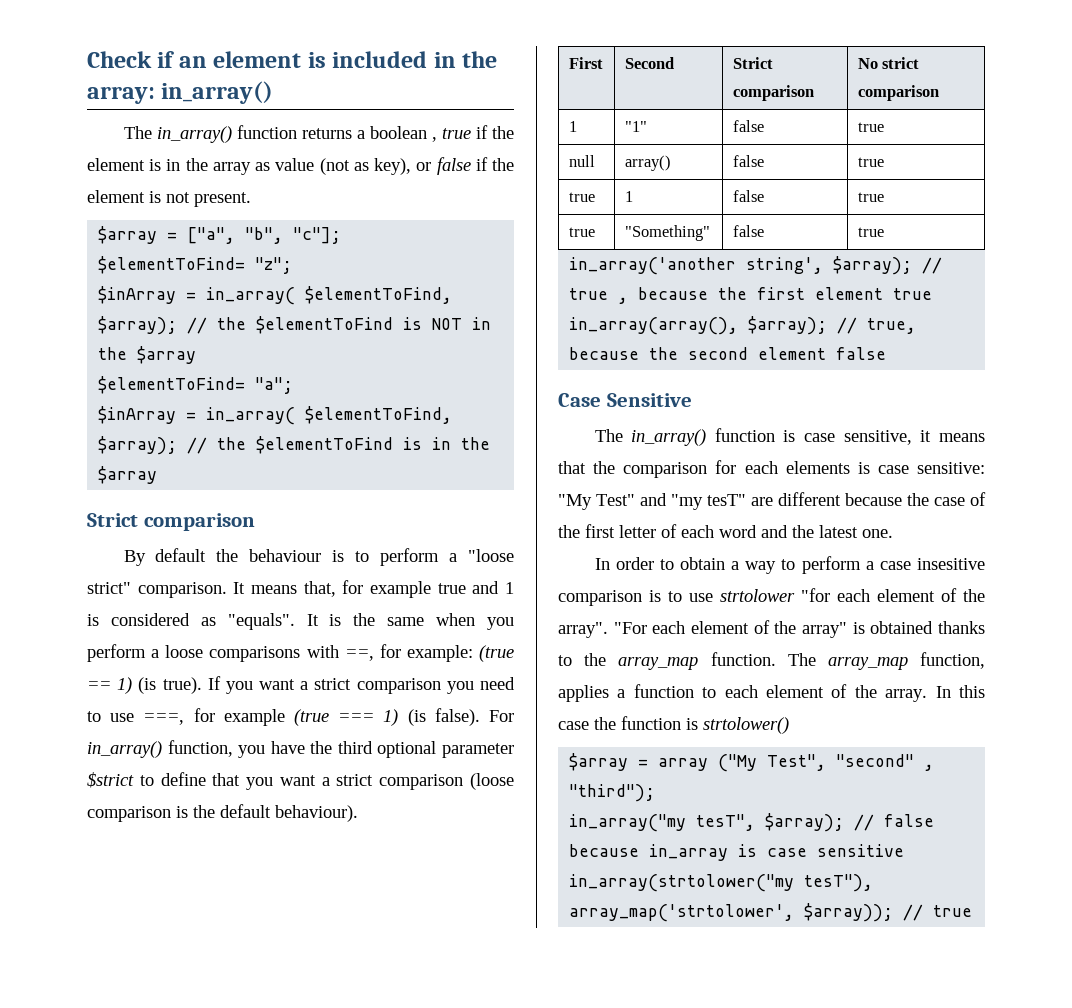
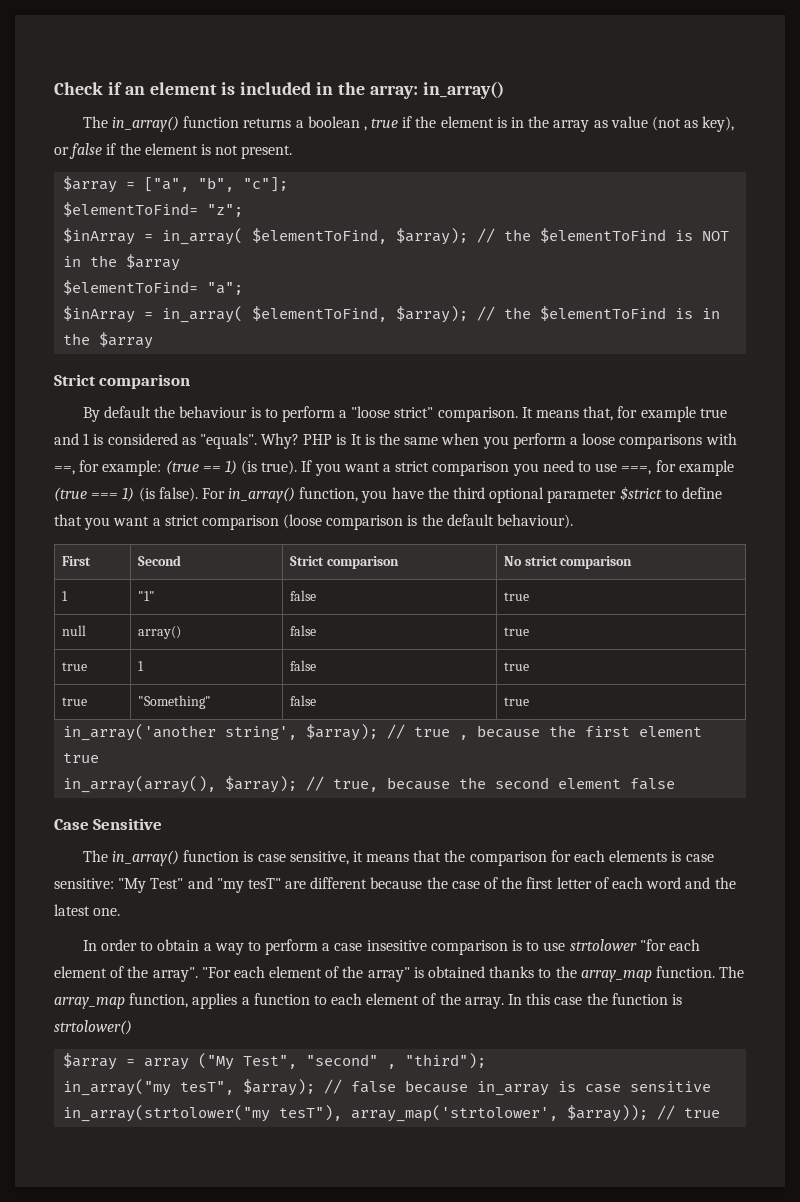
- It is the same when you perform a loose comparisons with ==, for example: (true == 1) (is true).
+ Why? PHP is It is the same when you perform a loose comparisons with ==, for example: (true == 1) (is true).

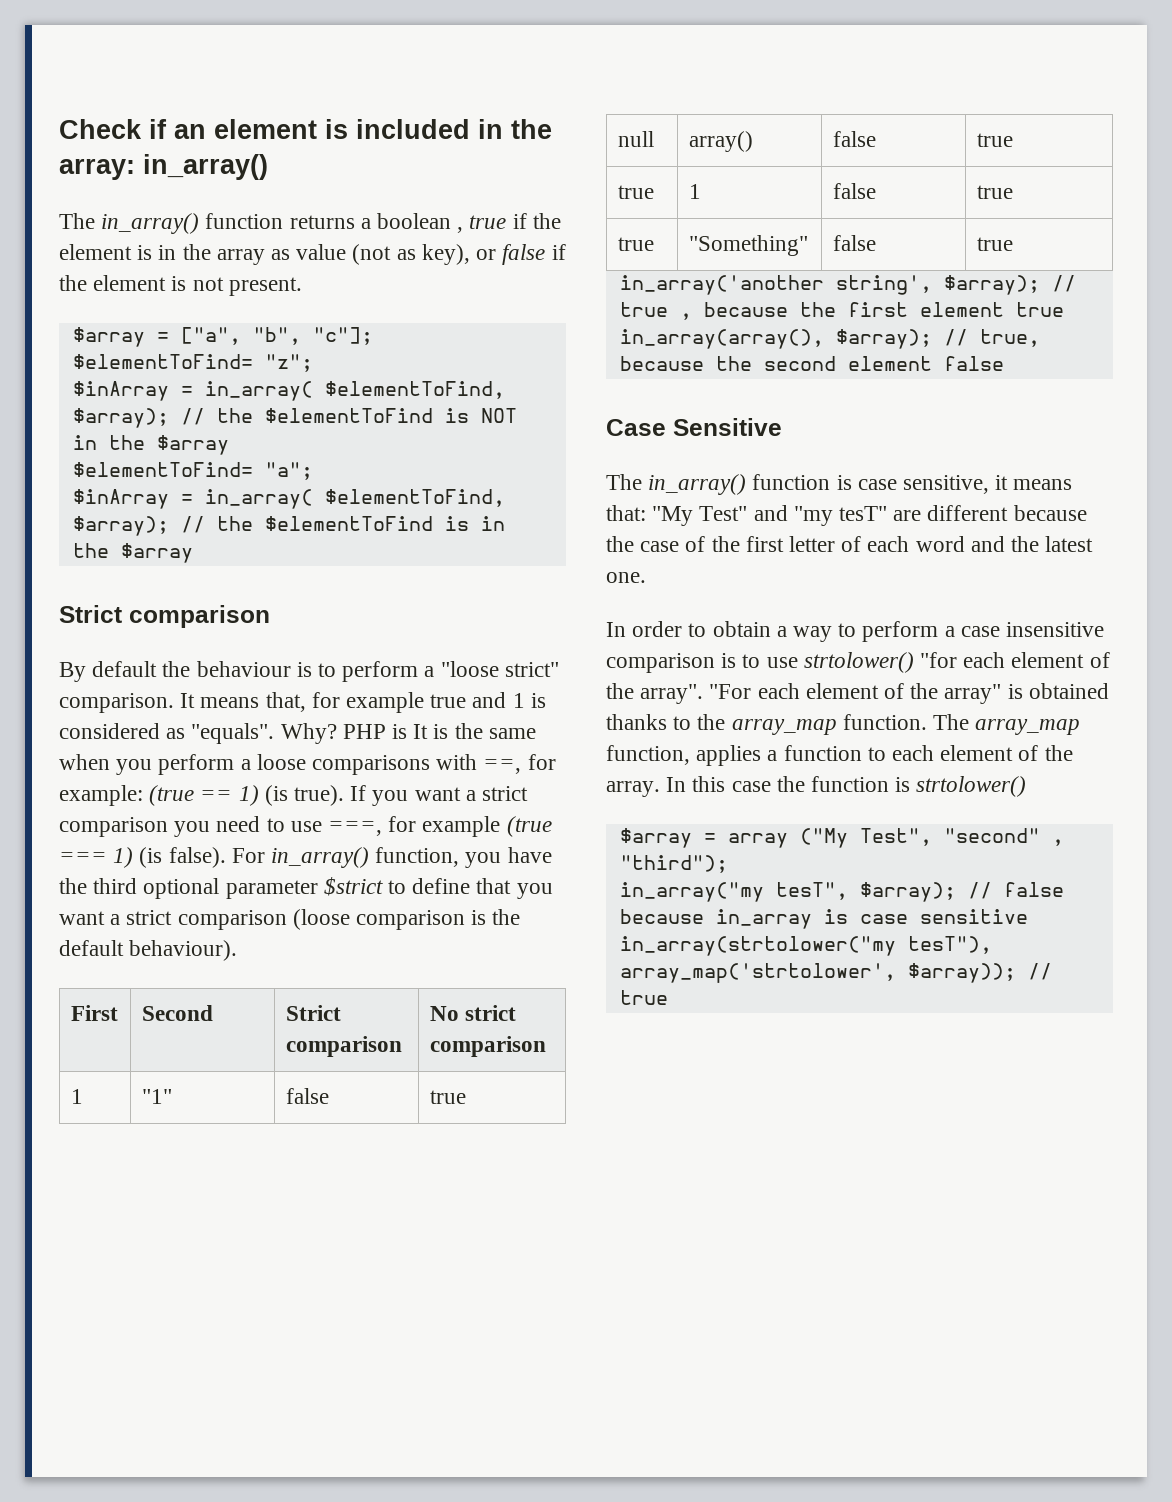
- The in_array() function is case sensitive, it means that the comparison for each elements is case sensitive: "My Test" and "my tesT" are different because the case of the first letter of each word and the latest one.
+ The in_array() function is case sensitive, it means that: "My Test" and "my tesT" are different because the case of the first letter of each word and the latest one.
- In order to obtain a way to perform a case insesitive comparison is to use strtolower "for each element of the array".
+ In order to obtain a way to perform a case insensitive comparison is to use strtolower() "for each element of the array".

